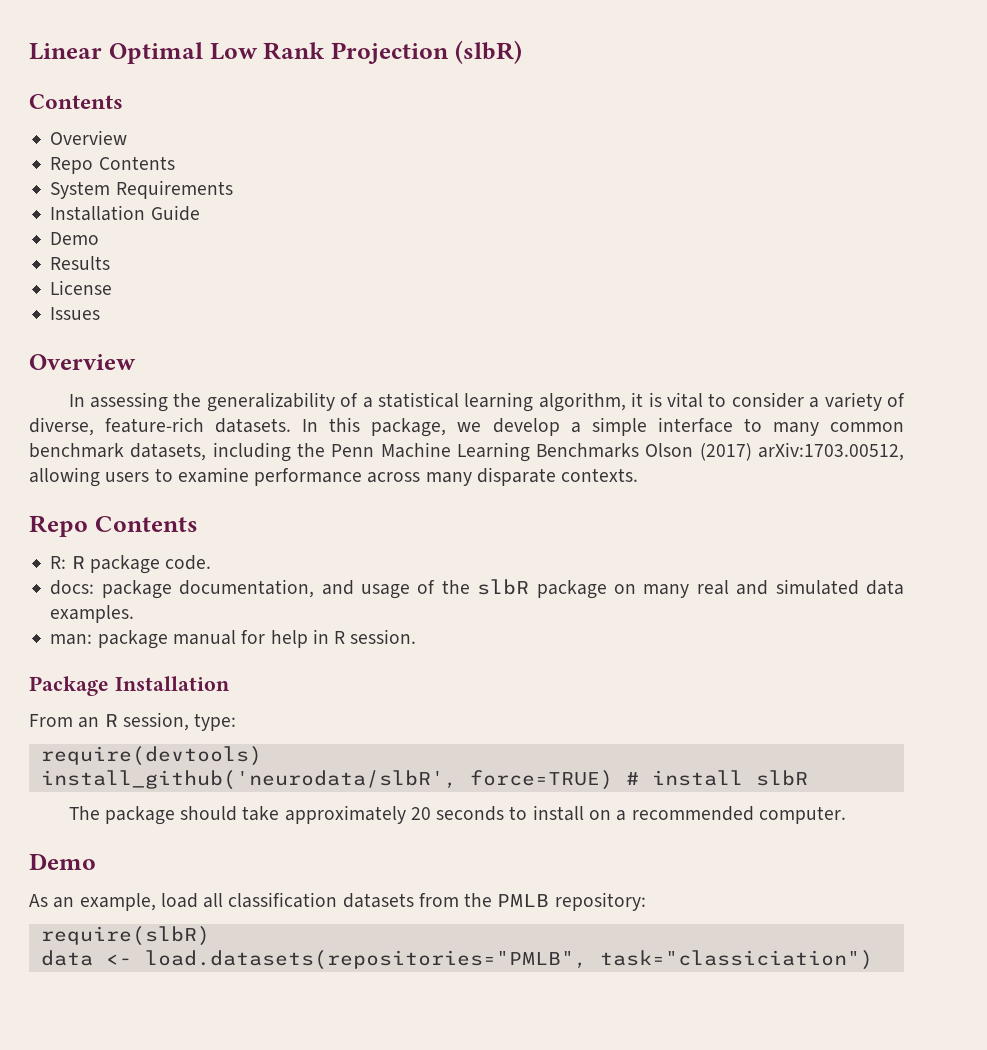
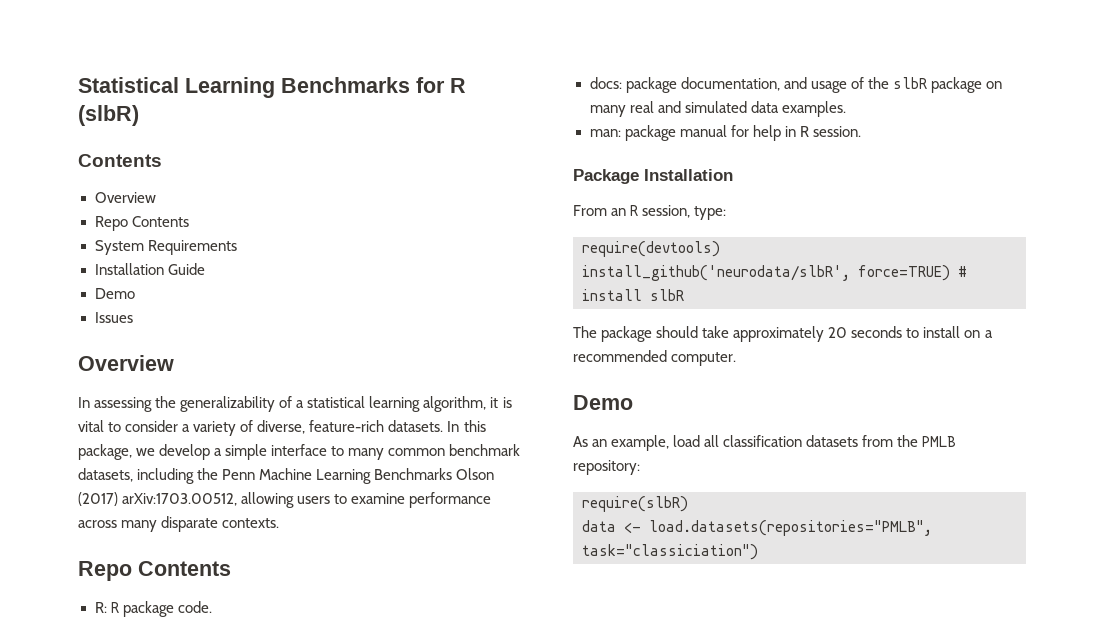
- Linear Optimal Low Rank Projection (slbR)
+ Statistical Learning Benchmarks for R (slbR)
- Results
- License

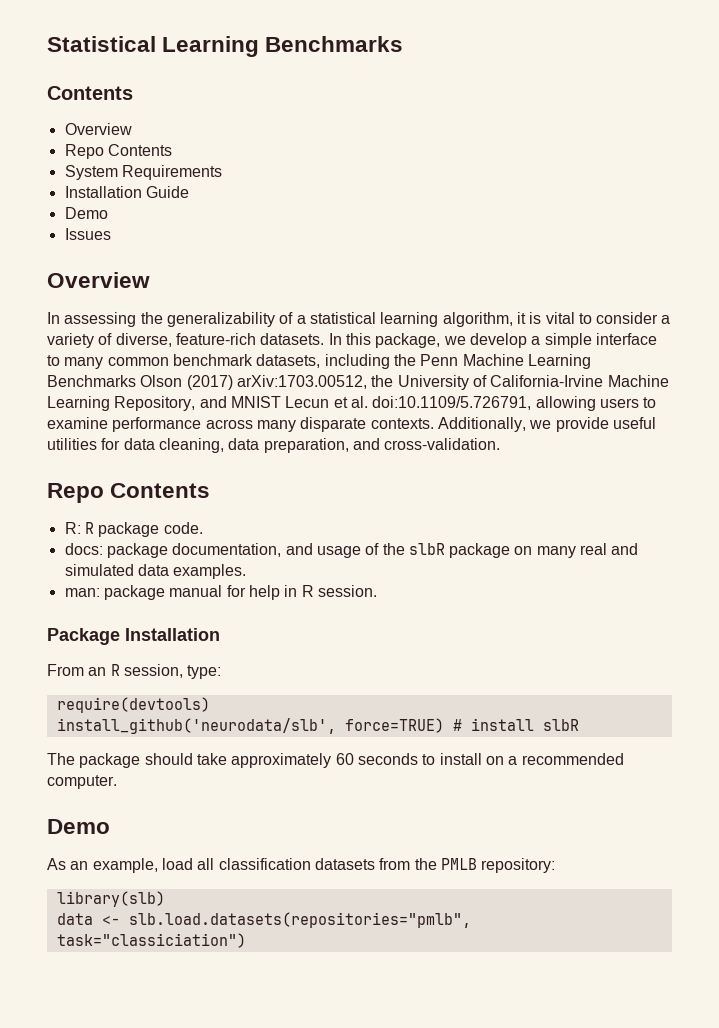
- Statistical Learning Benchmarks for R (slbR)
+ Statistical Learning Benchmarks
- In this package, we develop a simple interface to many common benchmark datasets, including the Penn Machine Learning Benchmarks Olson (2017) arXiv:1703.00512, allowing users to examine performance across many disparate contexts.
+ In this package, we develop a simple interface to many common benchmark datasets, including the Penn Machine Learning Benchmarks Olson (2017) arXiv:1703.00512, the University of California-Irvine Machine Learning Repository, and MNIST Lecun et al. doi:10.1109/5.726791, allowing users to examine performance across many disparate contexts. Additionally, we provide useful utilities for data cleaning, data preparation, and cross-validation.
- install_github('neurodata/slbR', force=TRUE) # install slbR
+ install_github('neurodata/slb', force=TRUE) # install slbR
- The package should take approximately 20 seconds to install on a recommended computer.
+ The package should take approximately 60 seconds to install on a recommended computer.
- require(slbR)
+ library(slb)
- data <- load.datasets(repositories="PMLB", task="classiciation")
+ data <- slb.load.datasets(repositories="pmlb", task="classiciation")

